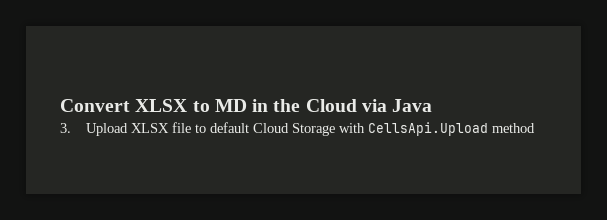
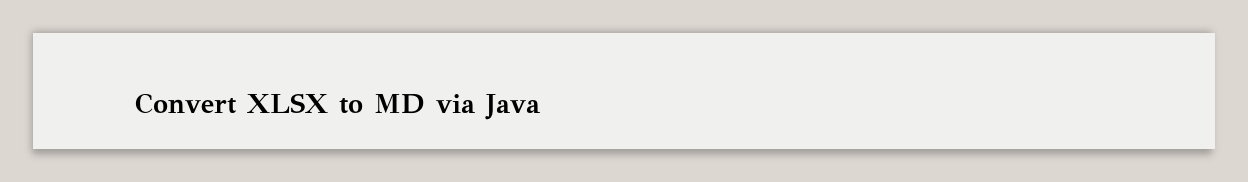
- Convert XLSX to MD in the Cloud via Java
+ Convert XLSX to MD via Java
- 3. Upload XLSX file to default Cloud Storage with CellsApi.Upload method

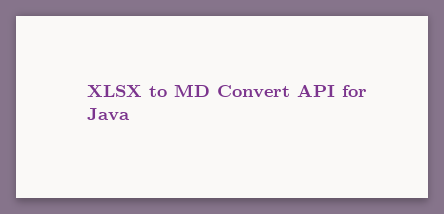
- Convert XLSX to MD via Java
+ XLSX to MD Convert API for Java

